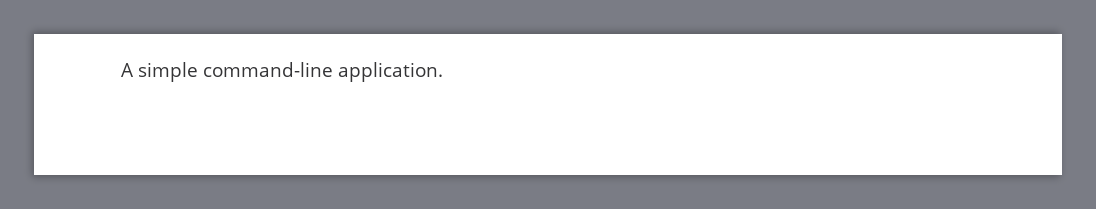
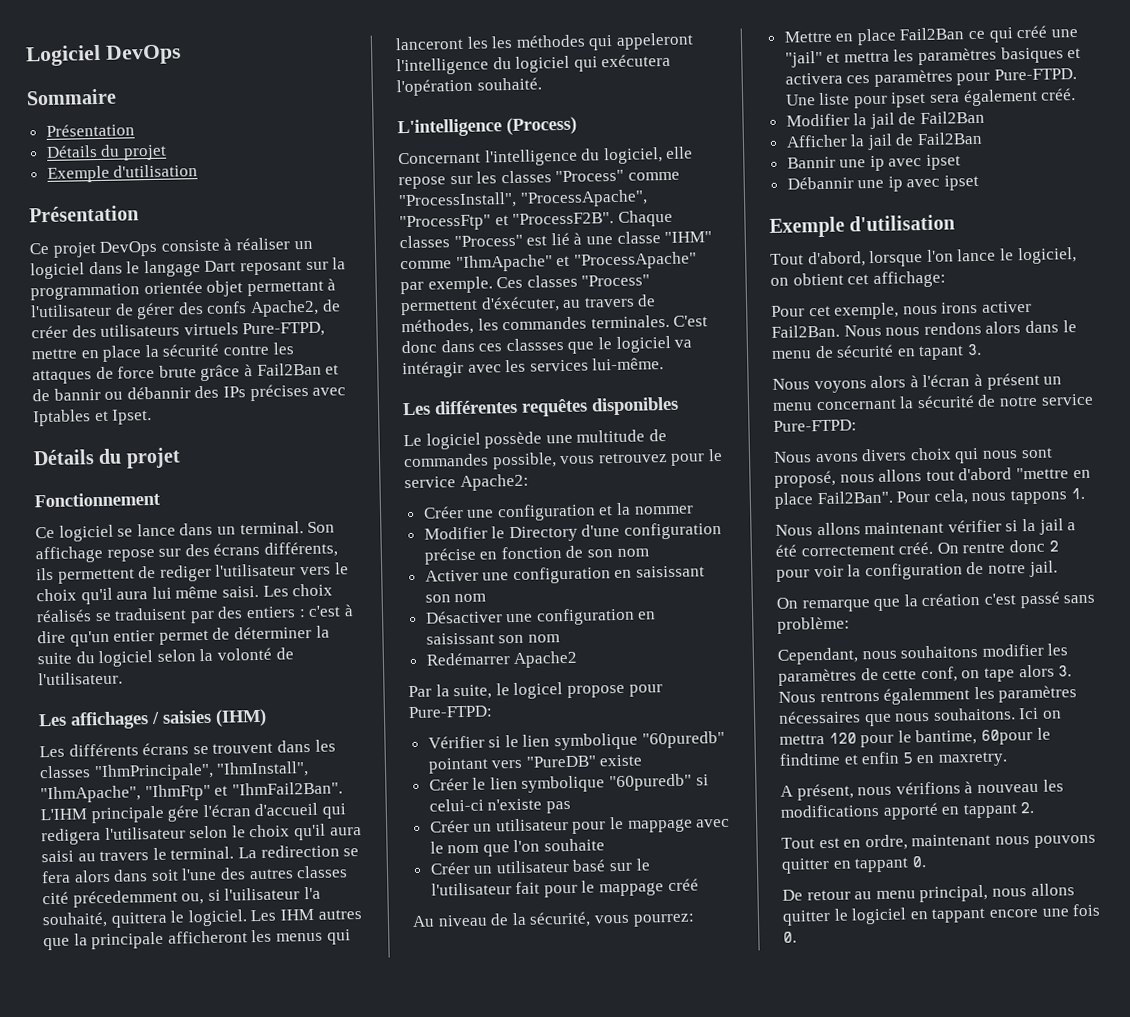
- A simple command-line application.
+ Logiciel DevOps
+ Sommaire
+ Présentation
+ Détails du projet
+ Exemple d'utilisation
+ Présentation
+ Ce projet DevOps consiste à réaliser un logiciel dans le langage Dart reposant sur la programmation orientée objet permettant à l'utilisateur de gérer des confs Apache2, de créer des utilisateurs virtuels Pure-FTPD, mettre en place la sécurité contre les attaques de force brute grâce à Fail2Ban et de bannir ou débannir des IPs précises avec Iptables et Ipset.
+ Détails du projet
+ Fonctionnement
+ Ce logiciel se lance dans un terminal. Son affichage repose sur des écrans différents, ils permettent de rediger l'utilisateur vers le choix qu'il aura lui même saisi. Les choix réalisés se traduisent par des entiers : c'est à dire qu'un entier permet de déterminer la suite du logiciel selon la volonté de l'utilisateur.
+ Les affichages / saisies (IHM)
+ Les différents écrans se trouvent dans les classes "IhmPrincipale", "IhmInstall", "IhmApache", "IhmFtp" et "IhmFail2Ban". L'IHM principale gére l'écran d'accueil qui redigera l'utilisateur selon le choix qu'il aura saisi au travers le terminal. La redirection se fera alors dans soit l'une des autres classes cité précedemment ou, si l'uilisateur l'a souhaité, quittera le logiciel. Les IHM autres que la principale afficheront les menus qui lanceront les les méthodes qui appeleront l'intelligence du logiciel qui exécutera l'opération souhaité.
+ L'intelligence (Process)
+ Concernant l'intelligence du logiciel, elle repose sur les classes "Process" comme "ProcessInstall", "ProcessApache", "ProcessFtp" et "ProcessF2B". Chaque classes "Process" est lié à une classe "IHM" comme "IhmApache" et "ProcessApache" par exemple. Ces classes "Process" permettent d'éxécuter, au travers de méthodes, les commandes terminales. C'est donc dans ces classses que le logiciel va intéragir avec les services lui-même.
+ Les différentes requêtes disponibles
+ Le logiciel possède une multitude de commandes possible, vous retrouvez pour le service Apache2:
+ Créer une configuration et la nommer
+ Modifier le Directory d'une configuration précise en fonction de son nom
+ Activer une configuration en saisissant son nom
+ Désactiver une configuration en saisissant son nom
+ Redémarrer Apache2
+ Par la suite, le logicel propose pour Pure-FTPD:
+ Vérifier si le lien symbolique "60puredb" pointant vers "PureDB" existe
+ Créer le lien symbolique "60puredb" si celui-ci n'existe pas
+ Créer un utilisateur pour le mappage avec le nom que l'on souhaite
+ Créer un utilisateur basé sur le l'utilisateur fait pour le mappage créé
+ Au niveau de la sécurité, vous pourrez:
+ Mettre en place Fail2Ban ce qui créé une "jail" et mettra les paramètres basiques et activera ces paramètres pour Pure-FTPD. Une liste pour ipset sera également créé.
+ Modifier la jail de Fail2Ban
+ Afficher la jail de Fail2Ban
+ Bannir une ip avec ipset
+ Débannir une ip avec ipset
+ Exemple d'utilisation
+ Tout d'abord, lorsque l'on lance le logiciel, on obtient cet affichage:
+ Pour cet exemple, nous irons activer Fail2Ban. Nous nous rendons alors dans le menu de sécurité en tapant 3.
+ Nous voyons alors à l'écran à présent un menu concernant la sécurité de notre service Pure-FTPD:
+ Nous avons divers choix qui nous sont proposé, nous allons tout d'abord "mettre en place Fail2Ban". Pour cela, nous tappons 1.
+ Nous allons maintenant vérifier si la jail a été correctement créé. On rentre donc 2 pour voir la configuration de notre jail.
+ On remarque que la création c'est passé sans problème:
+ Cependant, nous souhaitons modifier les paramètres de cette conf, on tape alors 3. Nous rentrons égalemment les paramètres nécessaires que nous souhaitons. Ici on mettra 120 pour le bantime, 60pour le findtime et enfin 5 en maxretry.
+ A présent, nous vérifions à nouveau les modifications apporté en tappant 2.
+ Tout est en ordre, maintenant nous pouvons quitter en tappant 0.
+ De retour au menu principal, nous allons quitter le logiciel en tappant encore une fois 0.

